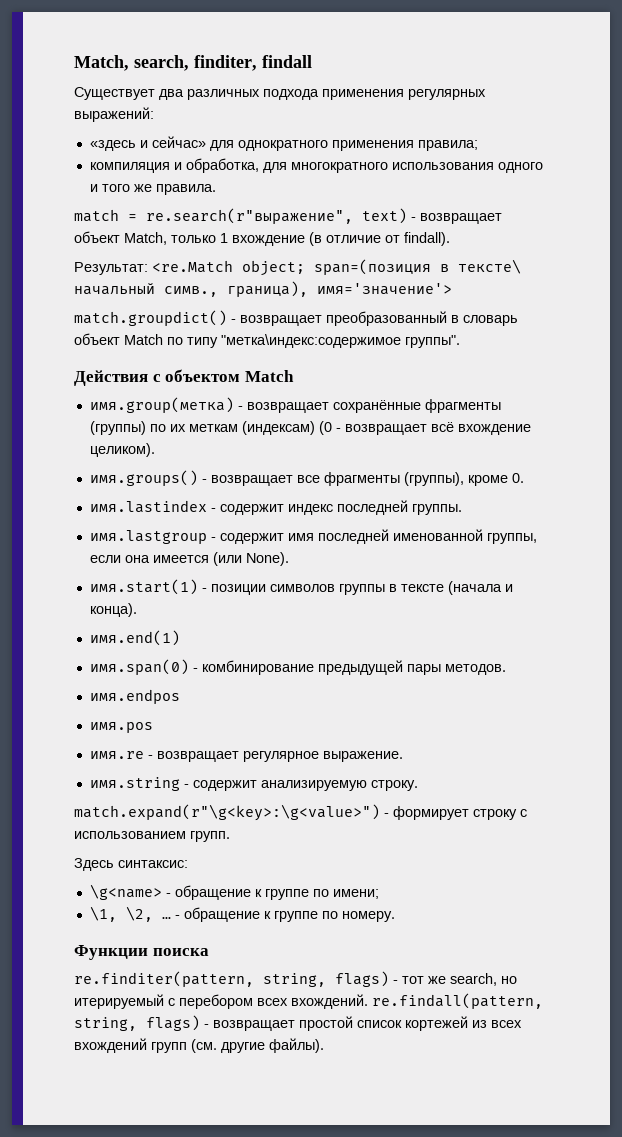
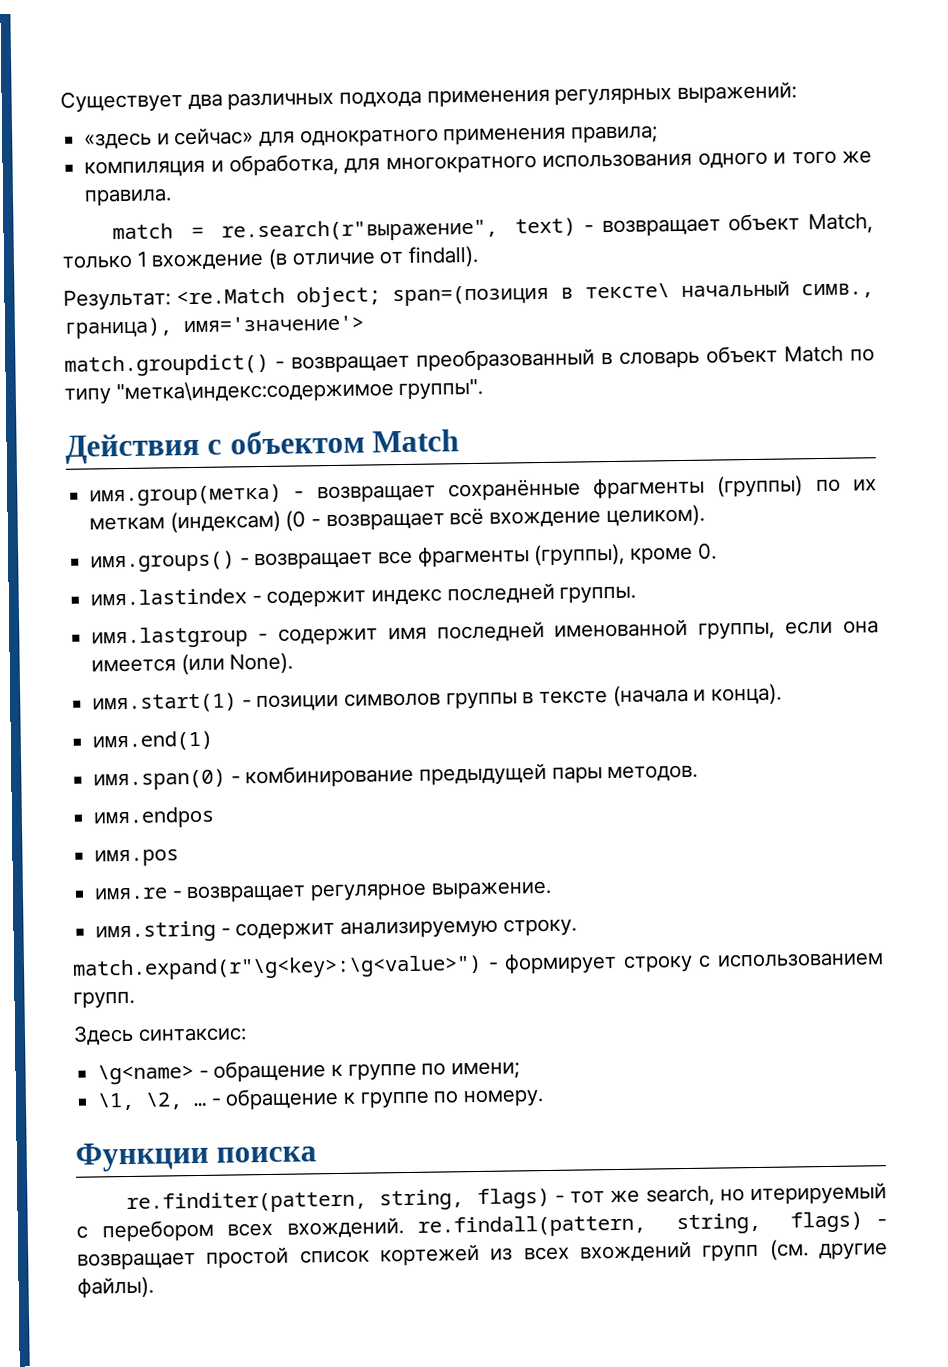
- Match, search, finditer, findall

